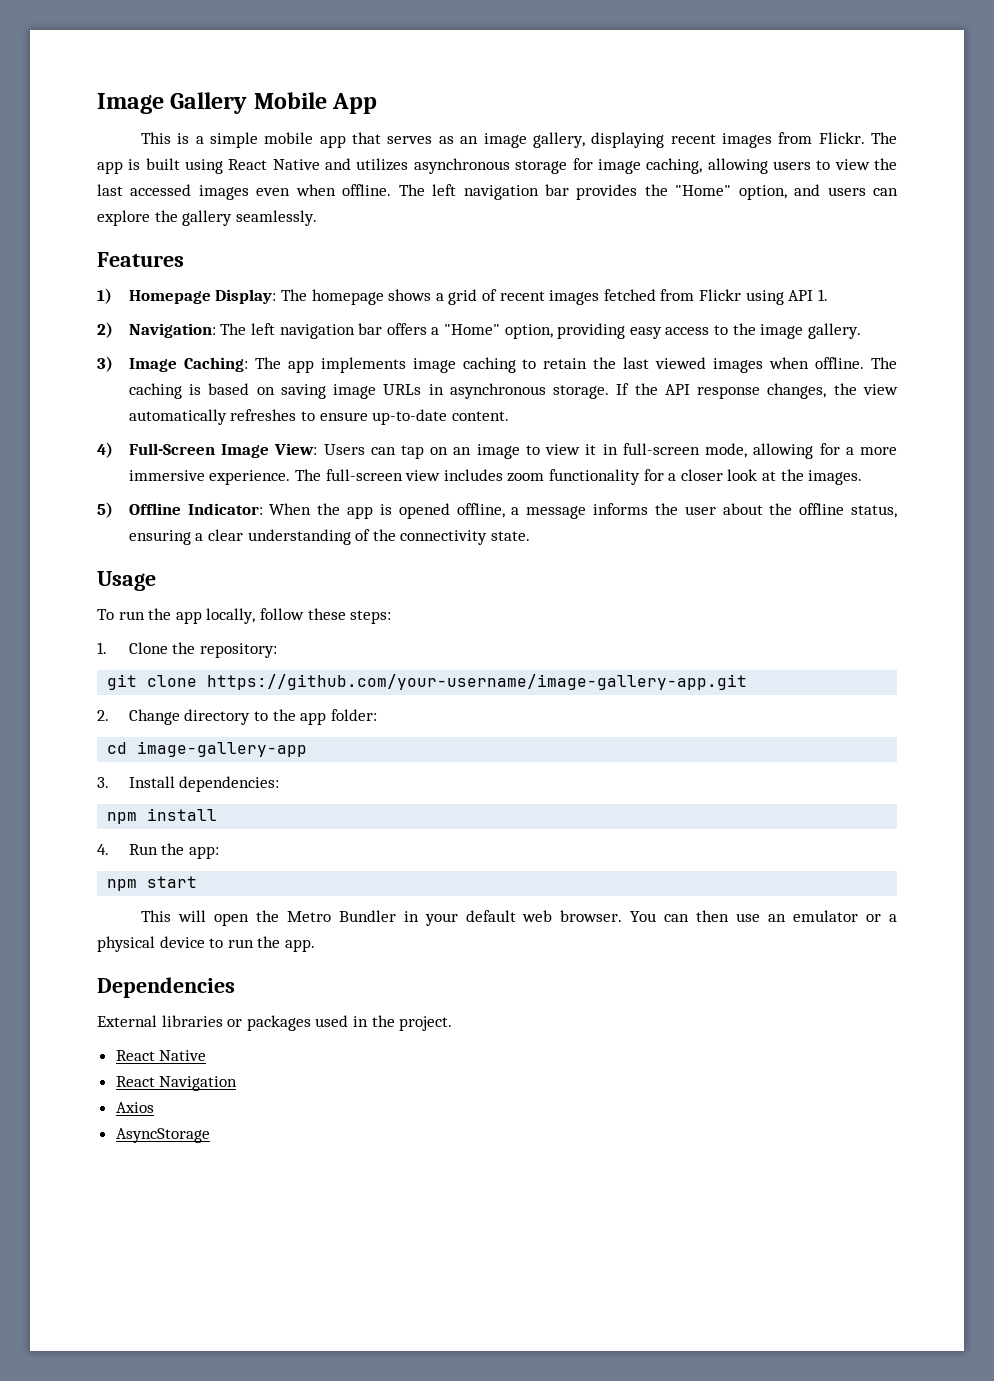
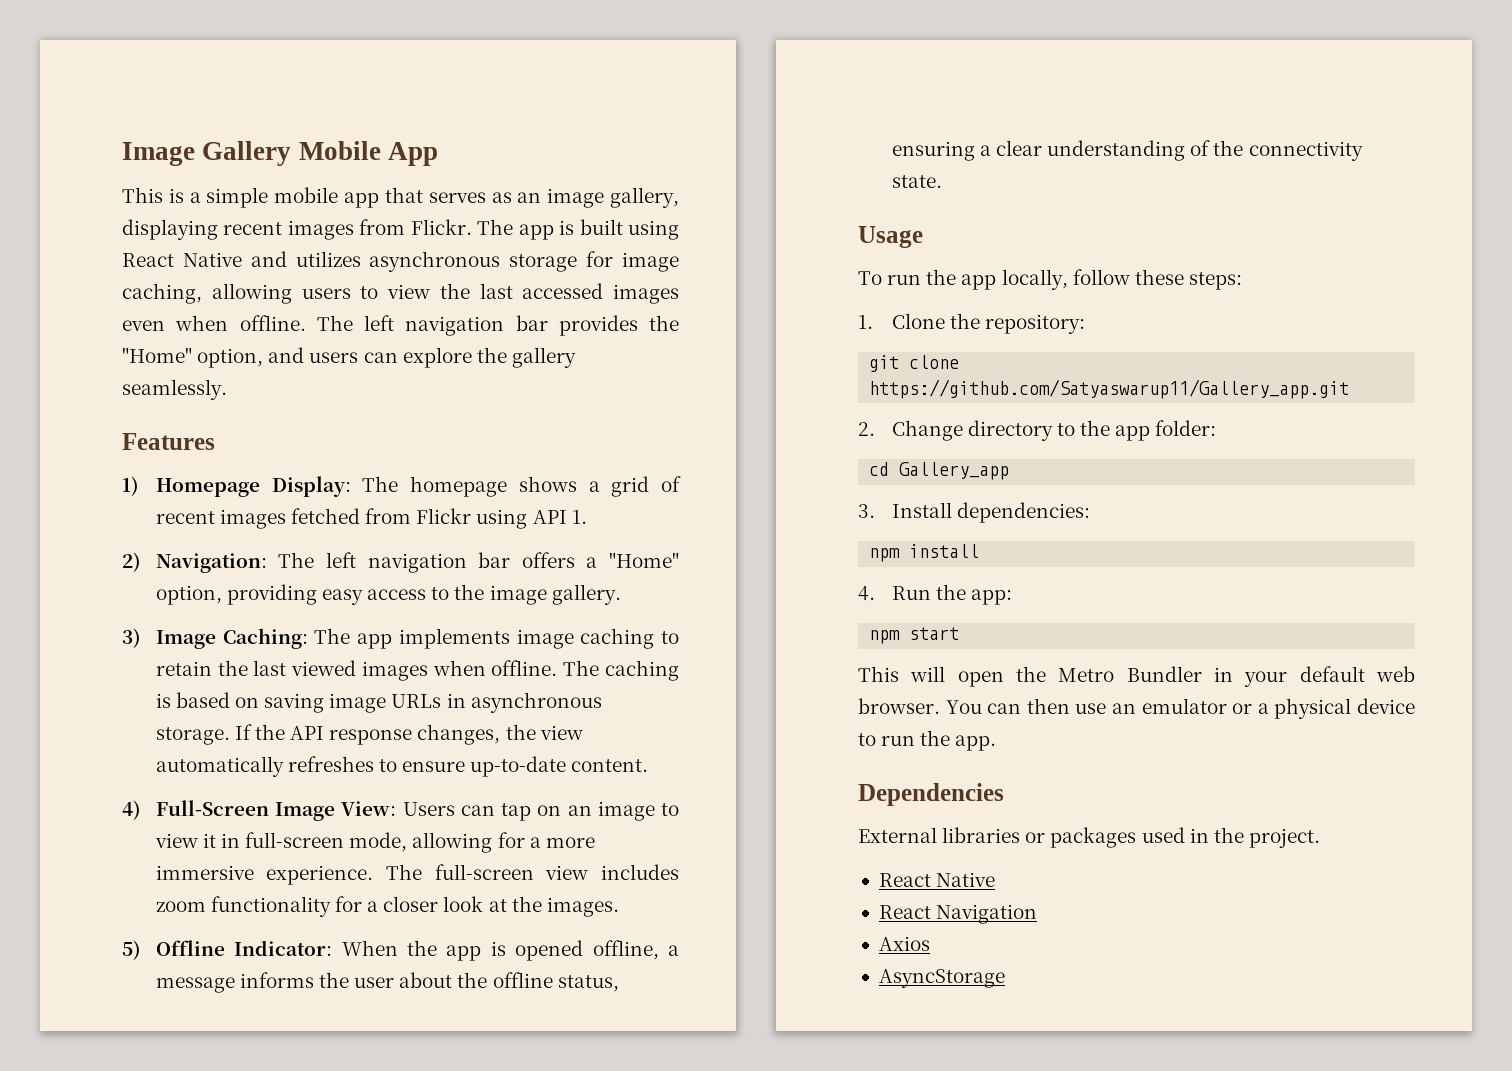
- git clone https://github.com/your-username/image-gallery-app.git
+ git clone https://github.com/Satyaswarup11/Gallery_app.git
- cd image-gallery-app
+ cd Gallery_app

